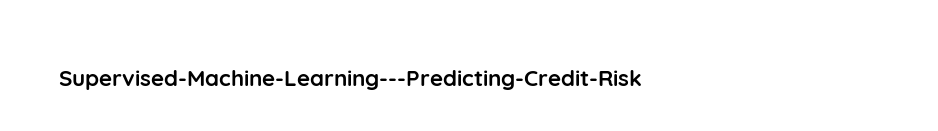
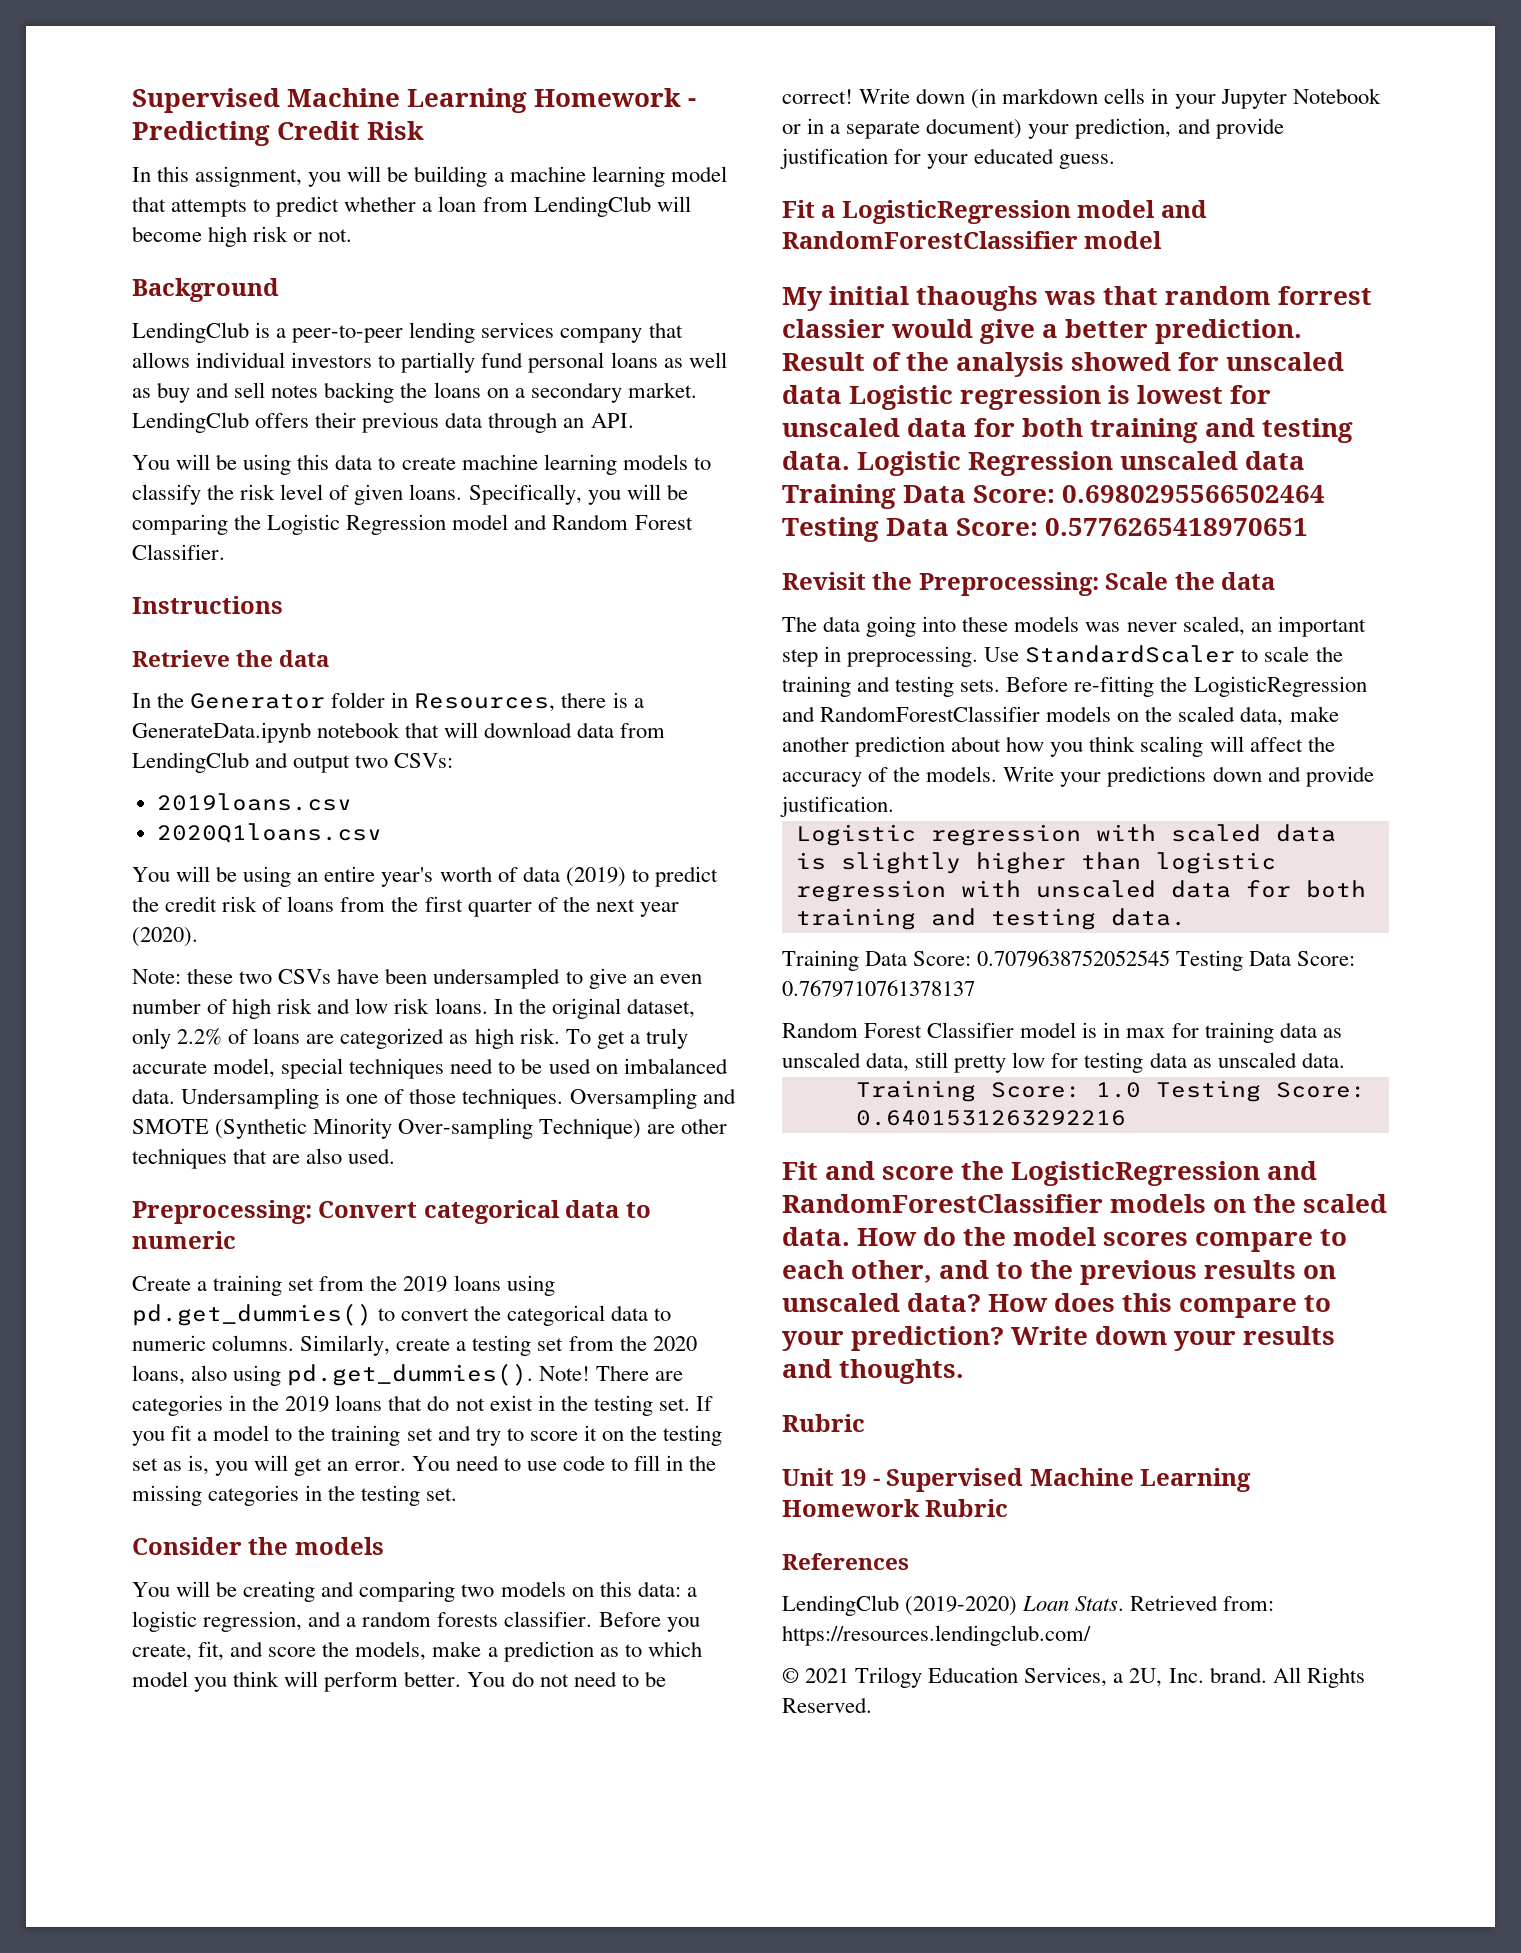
- Supervised-Machine-Learning---Predicting-Credit-Risk
+ Supervised Machine Learning Homework - Predicting Credit Risk
+ In this assignment, you will be building a machine learning model that attempts to predict whether a loan from LendingClub will become high risk or not.
+ Background
+ LendingClub is a peer-to-peer lending services company that allows individual investors to partially fund personal loans as well as buy and sell notes backing the loans on a secondary market. LendingClub offers their previous data through an API.
+ You will be using this data to create machine learning models to classify the risk level of given loans. Specifically, you will be comparing the Logistic Regression model and Random Forest Classifier.
+ Instructions
+ Retrieve the data
+ In the Generator folder in Resources, there is a GenerateData.ipynb notebook that will download data from LendingClub and output two CSVs:
+ 2019loans.csv
+ 2020Q1loans.csv
+ You will be using an entire year's worth of data (2019) to predict the credit risk of loans from the first quarter of the next year (2020).
+ Note: these two CSVs have been undersampled to give an even number of high risk and low risk loans. In the original dataset, only 2.2% of loans are categorized as high risk. To get a truly accurate model, special techniques need to be used on imbalanced data. Undersampling is one of those techniques. Oversampling and SMOTE (Synthetic Minority Over-sampling Technique) are other techniques that are also used.
+ Preprocessing: Convert categorical data to numeric
+ Create a training set from the 2019 loans using pd.get_dummies() to convert the categorical data to numeric columns. Similarly, create a testing set from the 2020 loans, also using pd.get_dummies(). Note! There are categories in the 2019 loans that do not exist in the testing set. If you fit a model to the training set and try to score it on the testing set as is, you will get an error. You need to use code to fill in the missing categories in the testing set.
+ Consider the models
+ You will be creating and comparing two models on this data: a logistic regression, and a random forests classifier. Before you create, fit, and score the models, make a prediction as to which model you think will perform better. You do not need to be correct! Write down (in markdown cells in your Jupyter Notebook or in a separate document) your prediction, and provide justification for your educated guess.
+ Fit a LogisticRegression model and RandomForestClassifier model
+ My initial thaoughs was that random forrest classier would give a better prediction. Result of the analysis showed for unscaled data Logistic regression is lowest for unscaled data for both training and testing data. Logistic Regression unscaled data Training Data Score: 0.6980295566502464 Testing Data Score: 0.5776265418970651
+ Revisit the Preprocessing: Scale the data
+ The data going into these models was never scaled, an important step in preprocessing. Use StandardScaler to scale the training and testing sets. Before re-fitting the LogisticRegression and RandomForestClassifier models on the scaled data, make another prediction about how you think scaling will affect the accuracy of the models. Write your predictions down and provide justification.
+ Logistic regression with scaled data is slightly higher than logistic regression with unscaled data for both training and testing data.
+ Training Data Score: 0.7079638752052545 Testing Data Score: 0.7679710761378137
+ Random Forest Classifier model is in max for training data as unscaled data, still pretty low for testing data as unscaled data.
+ Training Score: 1.0 Testing Score: 0.6401531263292216
+ Fit and score the LogisticRegression and RandomForestClassifier models on the scaled data. How do the model scores compare to each other, and to the previous results on unscaled data? How does this compare to your prediction? Write down your results and thoughts.
+ Rubric
+ Unit 19 - Supervised Machine Learning Homework Rubric
+ References
+ LendingClub (2019-2020) Loan Stats. Retrieved from: https://resources.lendingclub.com/
+ © 2021 Trilogy Education Services, a 2U, Inc. brand. All Rights Reserved.

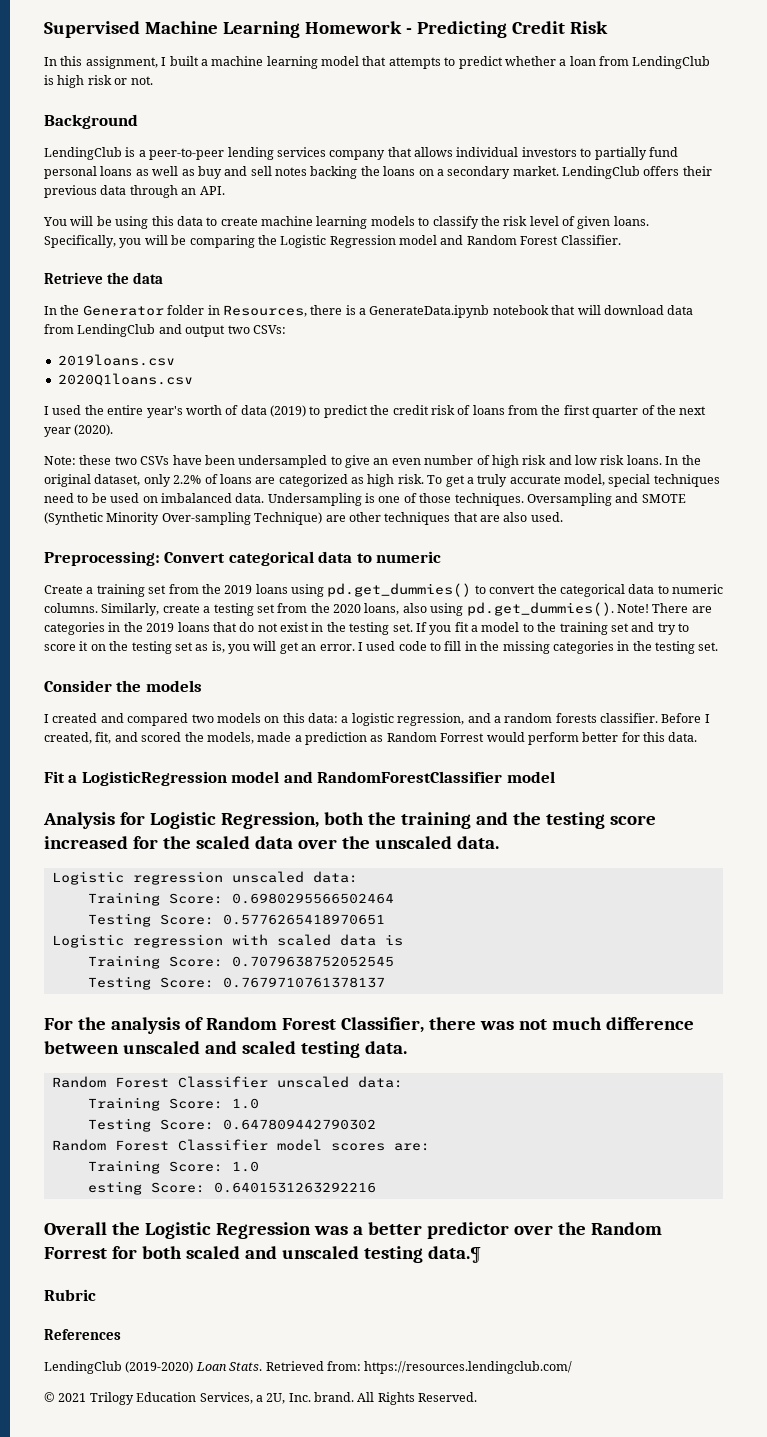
- In this assignment, you will be building a machine learning model that attempts to predict whether a loan from LendingClub will become high risk or not.
+ In this assignment, I built a machine learning model that attempts to predict whether a loan from LendingClub is high risk or not.
- Instructions
- You will be using an entire year's worth of data (2019) to predict the credit risk of loans from the first quarter of the next year (2020).
+ I used the entire year's worth of data (2019) to predict the credit risk of loans from the first quarter of the next year (2020).
- You need to use code to fill in the missing categories in the testing set.
+ I used code to fill in the missing categories in the testing set.
- You will be creating and comparing two models on this data: a logistic regression, and a random forests classifier.
+ I created and compared two models on this data: a logistic regression, and a random forests classifier.
- Before you create, fit, and score the models, make a prediction as to which model you think will perform better. You do not need to be correct! Write down (in markdown cells in your Jupyter Notebook or in a separate document) your prediction, and provide justification for your educated guess.
+ Before I created, fit, and scored the models, made a prediction as Random Forrest would perform better for this data.
- My initial thaoughs was that random forrest classier would give a better prediction. Result of the analysis showed for unscaled data Logistic regression is lowest for unscaled data for both training and testing data. Logistic Regression unscaled data Training Data Score: 0.6980295566502464 Testing Data Score: 0.5776265418970651
- Revisit the Preprocessing: Scale the data
- The data going into these models was never scaled, an important step in preprocessing. Use StandardScaler to scale the training and testing sets. Before re-fitting the LogisticRegression and RandomForestClassifier models on the scaled data, make another prediction about how you think scaling will affect the accuracy of the models. Write your predictions down and provide justification.
+ Analysis for Logistic Regression, both the training and the testing score increased for the scaled data over the unscaled data.
+ Logistic regression unscaled data:
+ Training Score: 0.6980295566502464
+ Testing Score: 0.5776265418970651
- Logistic regression with scaled data is slightly higher than logistic regression with unscaled data for both training and testing data.
- Training Data Score: 0.7079638752052545 Testing Data Score: 0.7679710761378137
- Random Forest Classifier model is in max for training data as unscaled data, still pretty low for testing data as unscaled data.
- Training Score: 1.0 Testing Score: 0.6401531263292216
+ Logistic regression with scaled data is
+ Training Score: 0.7079638752052545
+ Testing Score: 0.7679710761378137
+ For the analysis of Random Forest Classifier, there was not much difference between unscaled and scaled testing data.
+ Random Forest Classifier unscaled data:
+ Training Score: 1.0
+ Testing Score: 0.647809442790302
+ Random Forest Classifier model scores are:
+ Training Score: 1.0
+ esting Score: 0.6401531263292216
- Fit and score the LogisticRegression and RandomForestClassifier models on the scaled data. How do the model scores compare to each other, and to the previous results on unscaled data? How does this compare to your prediction? Write down your results and thoughts.
+ Overall the Logistic Regression was a better predictor over the Random Forrest for both scaled and unscaled testing data.¶
  Rubric
- Unit 19 - Supervised Machine Learning Homework Rubric

